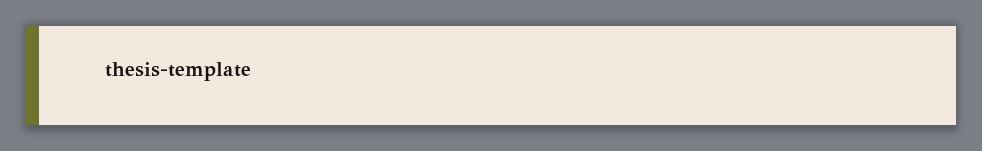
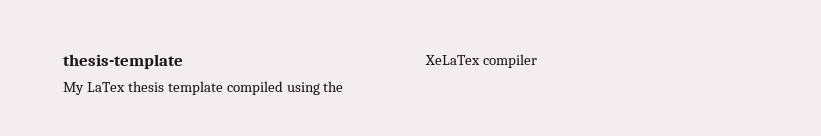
+ My LaTex thesis template compiled using the XeLaTex compiler

